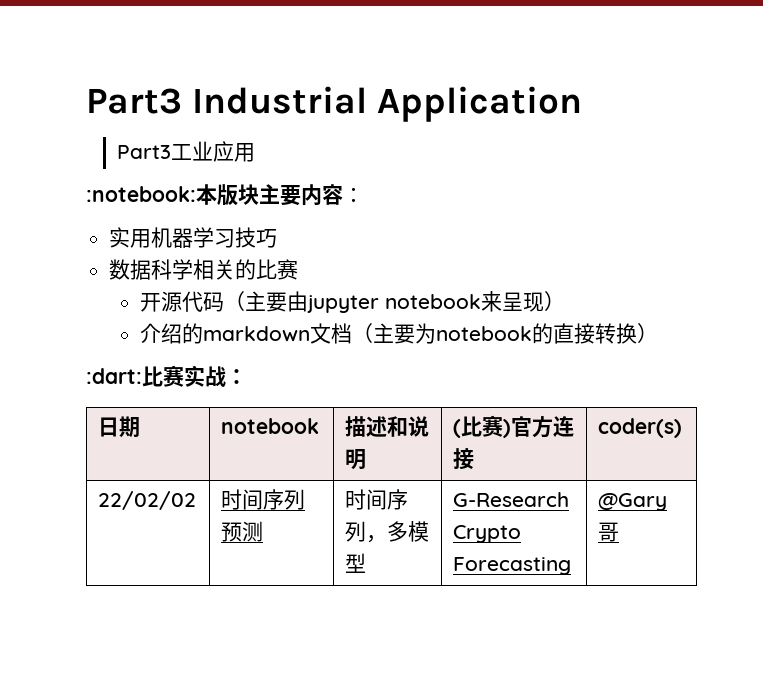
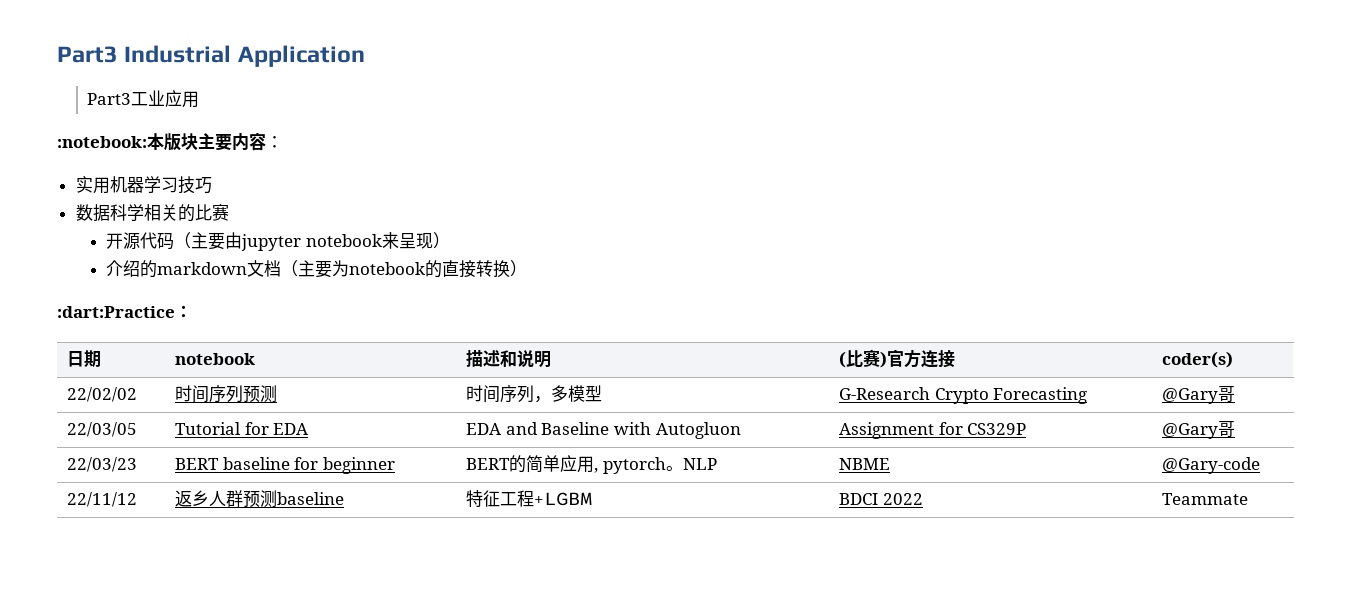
- :dart:比赛实战：
+ :dart:Practice：
+ 22/03/05 | Tutorial for EDA | EDA and Baseline with Autogluon | Assignment for CS329P | @Gary哥
+ 22/03/23 | BERT baseline for beginner | BERT的简单应用, pytorch。NLP | NBME | @Gary-code
+ 22/11/12 | 返乡人群预测baseline | 特征工程+LGBM | BDCI 2022 | Teammate

